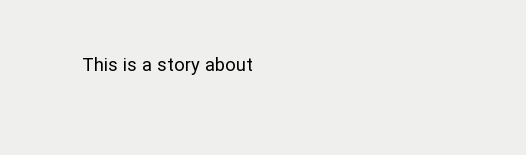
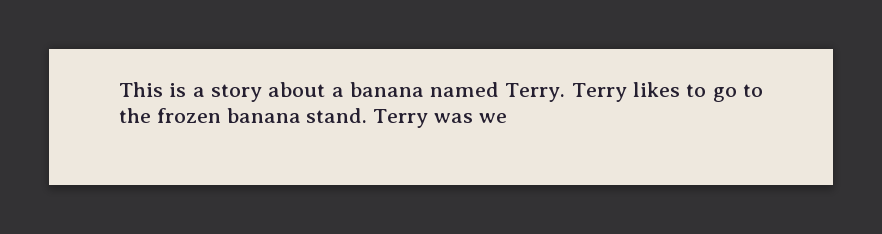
- This is a story about
+ This is a story about a banana named Terry. Terry likes to go to the frozen banana stand. Terry was we

